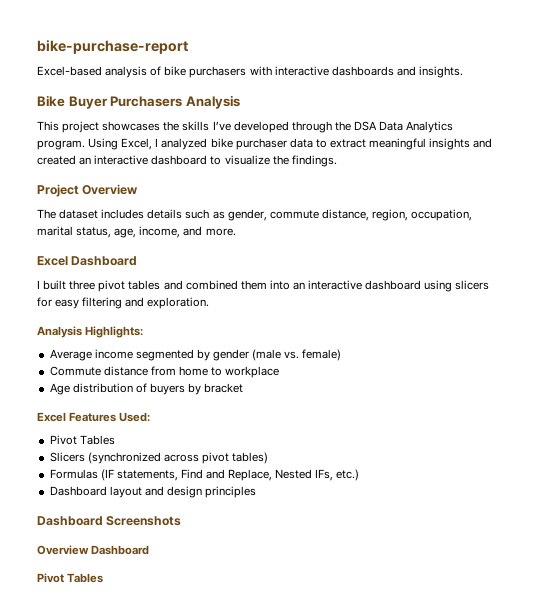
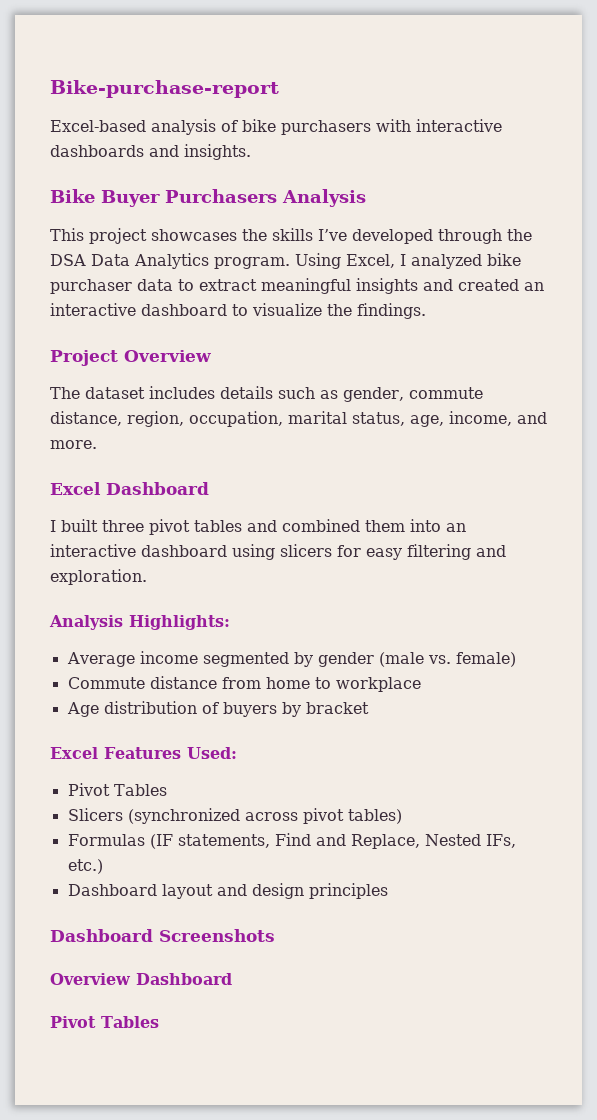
- bike-purchase-report
+ Bike-purchase-report

